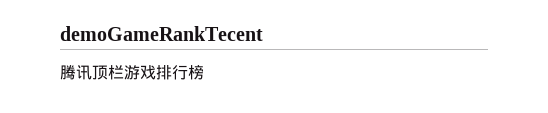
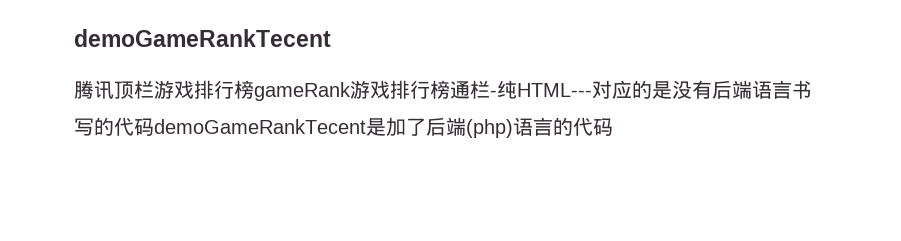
- 腾讯顶栏游戏排行榜
+ 腾讯顶栏游戏排行榜gameRank游戏排行榜通栏-纯HTML---对应的是没有后端语言书写的代码demoGameRankTecent是加了后端(php)语言的代码

